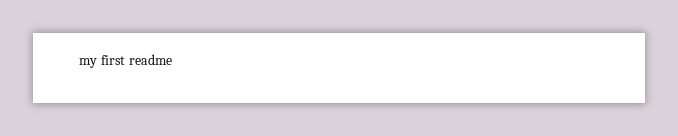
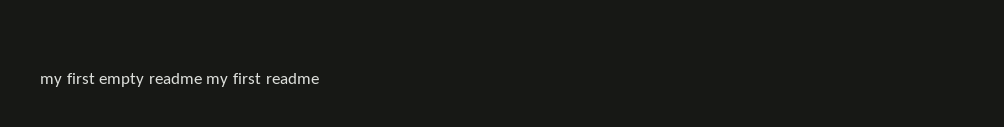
- my first readme
+ my first empty readme my first readme

